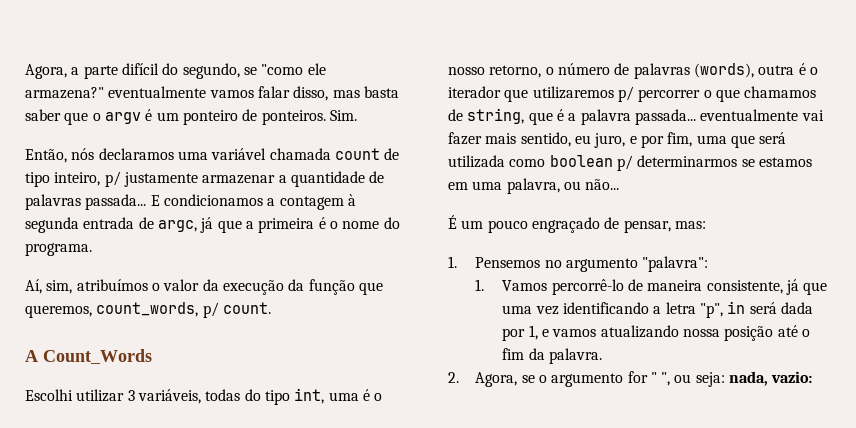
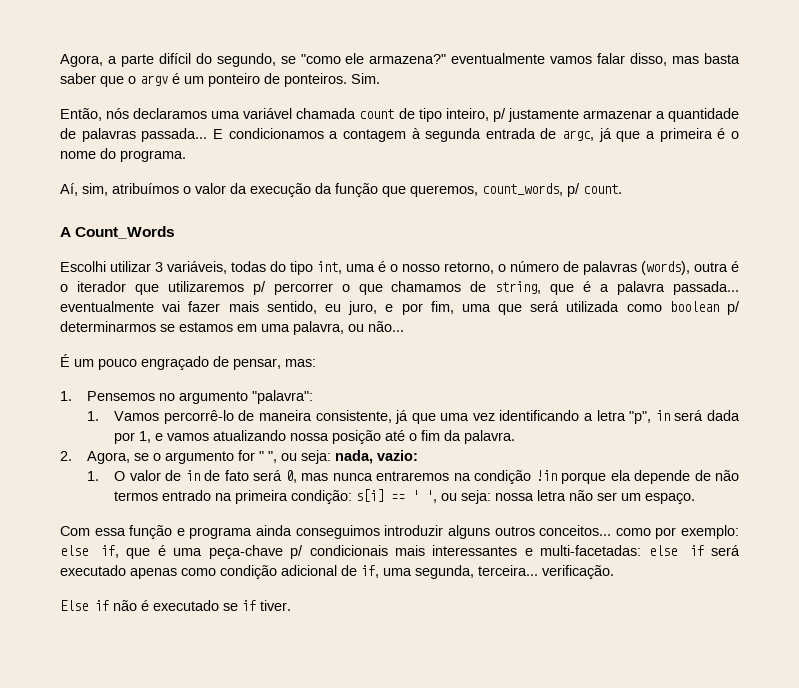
+ 1. O valor de in de fato será 0, mas nunca entraremos na condição !in porque ela depende de não termos entrado na primeira condição: s[i] == ' ', ou seja: nossa letra não ser um espaço.
+ Com essa função e programa ainda conseguimos introduzir alguns outros conceitos... como por exemplo: else if, que é uma peça-chave p/ condicionais mais interessantes e multi-facetadas: else if será executado apenas como condição adicional de if, uma segunda, terceira... verificação.
+ Else if não é executado se if tiver.

